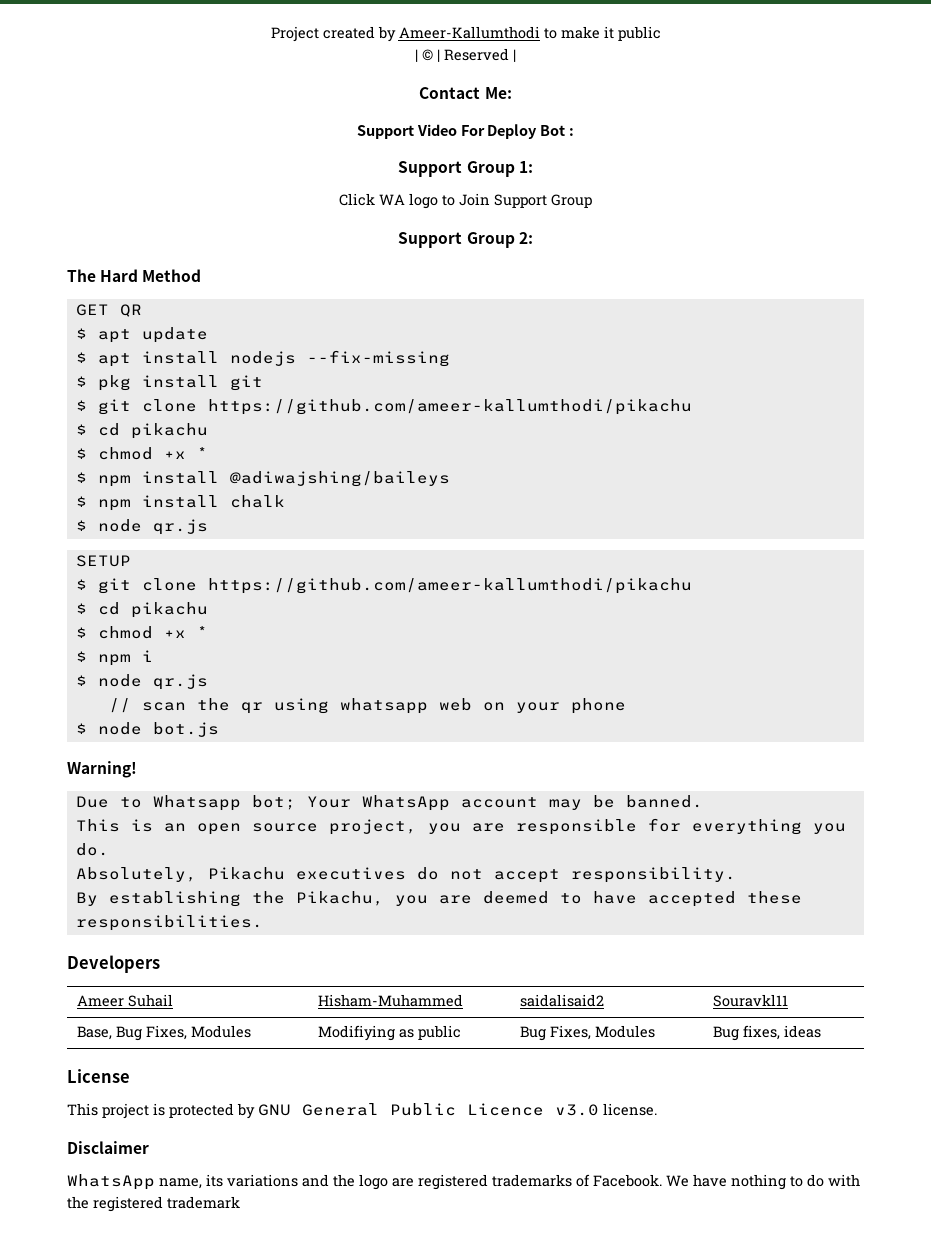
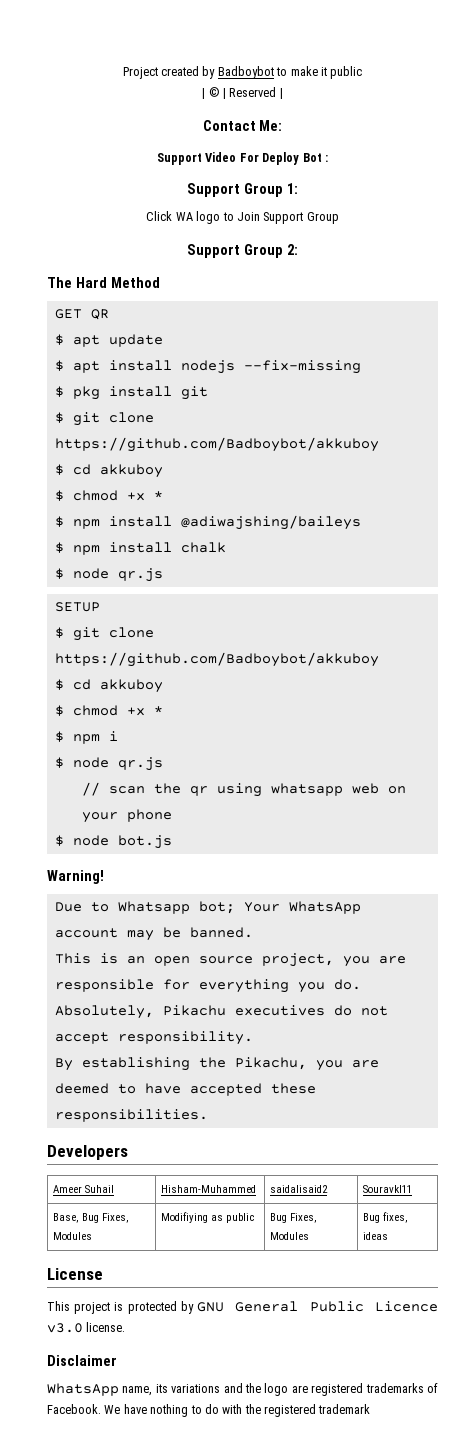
- Project created by Ameer-Kallumthodi to make it public
+ Project created by Badboybot to make it public
  $ pkg install git
- $ git clone https://github.com/ameer-kallumthodi/pikachu
- $ cd pikachu
+ $ git clone https://github.com/Badboybot/akkuboy
+ $ cd akkuboy
  SETUP
- $ git clone https://github.com/ameer-kallumthodi/pikachu
- $ cd pikachu
+ $ git clone https://github.com/Badboybot/akkuboy
+ $ cd akkuboy

